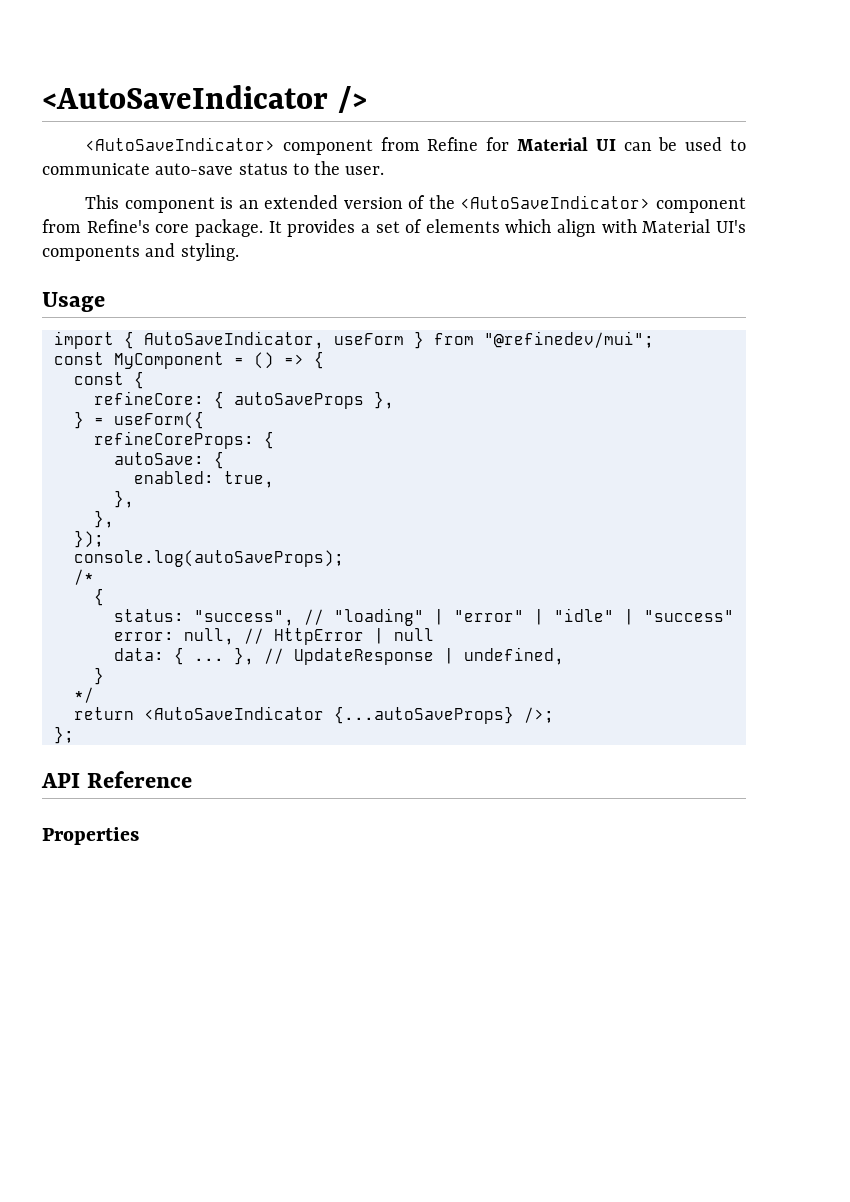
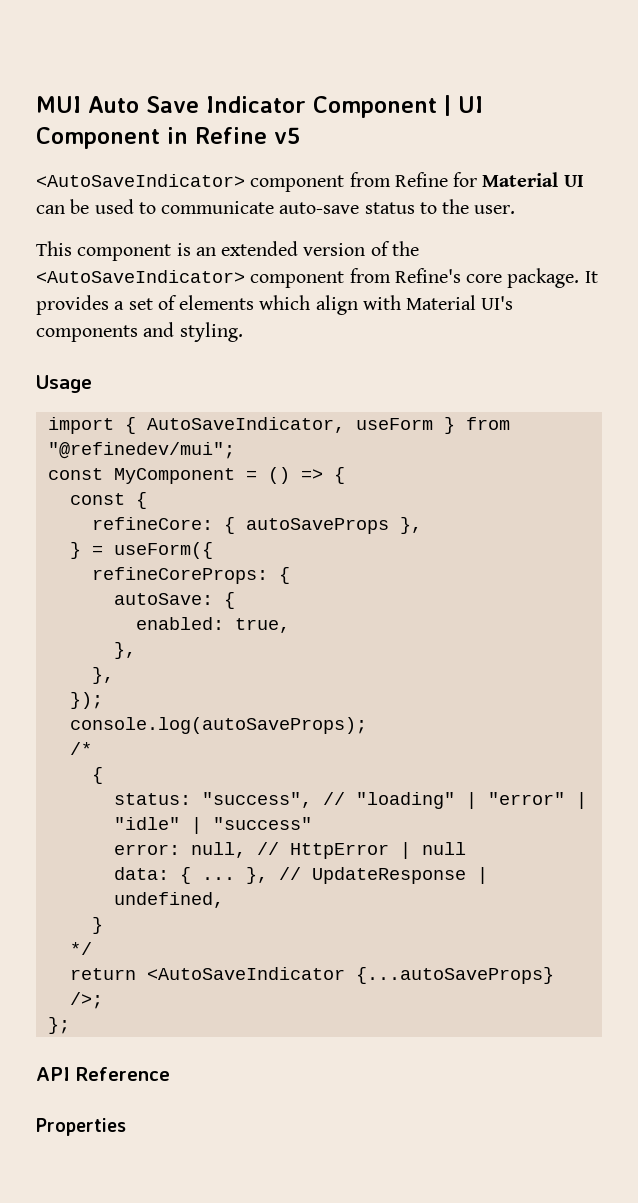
- <AutoSaveIndicator />
+ MUI Auto Save Indicator Component | UI Component in Refine v5

